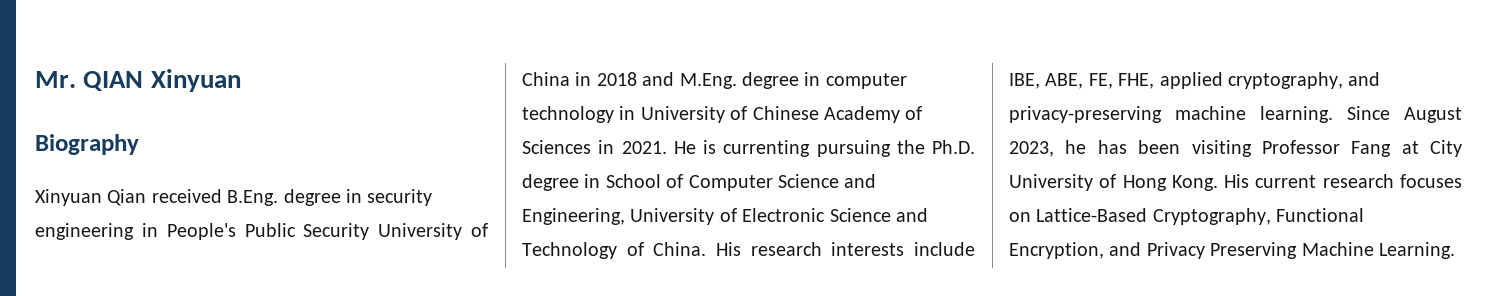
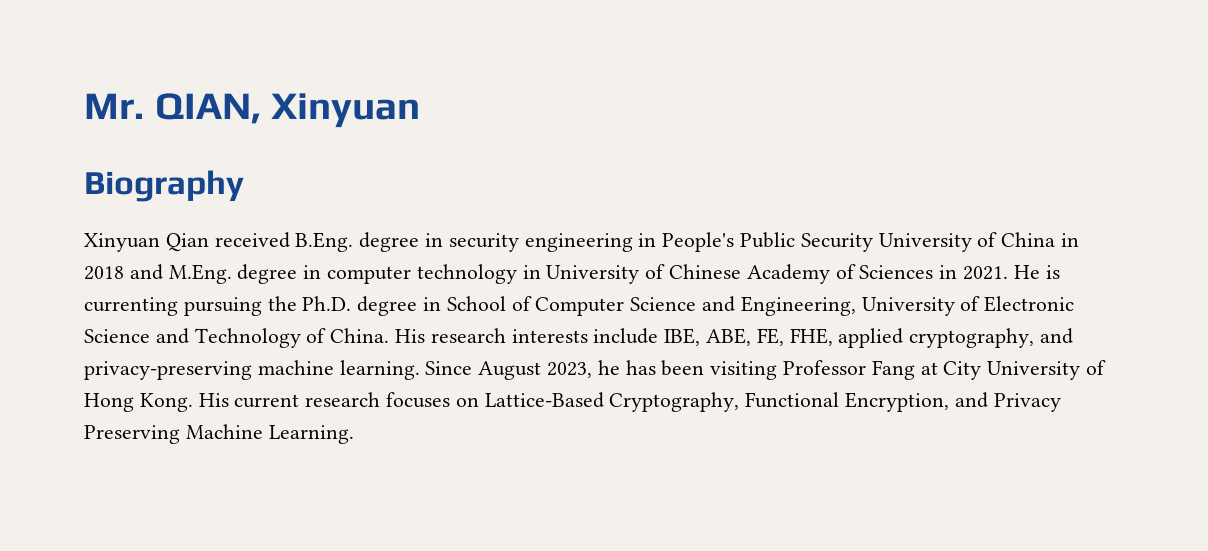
- Mr. QIAN Xinyuan
+ Mr. QIAN, Xinyuan

